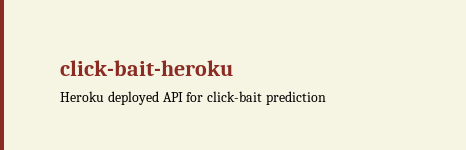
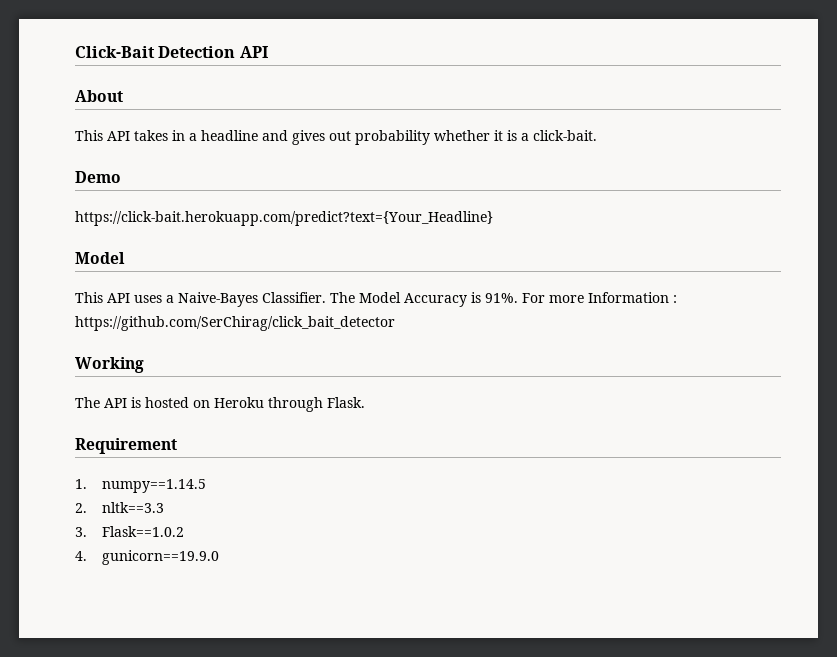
- click-bait-heroku
- Heroku deployed API for click-bait prediction
+ Click-Bait Detection API
+ About
+ This API takes in a headline and gives out probability whether it is a click-bait.
+ Demo
+ https://click-bait.herokuapp.com/predict?text={Your_Headline}
+ Model
+ This API uses a Naive-Bayes Classifier. The Model Accuracy is 91%. For more Information : https://github.com/SerChirag/click_bait_detector
+ Working
+ The API is hosted on Heroku through Flask.
+ Requirement
+ 1. numpy==1.14.5
+ 2. nltk==3.3
+ 3. Flask==1.0.2
+ 4. gunicorn==19.9.0

